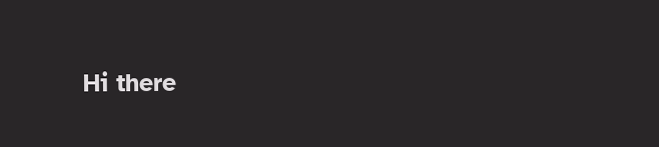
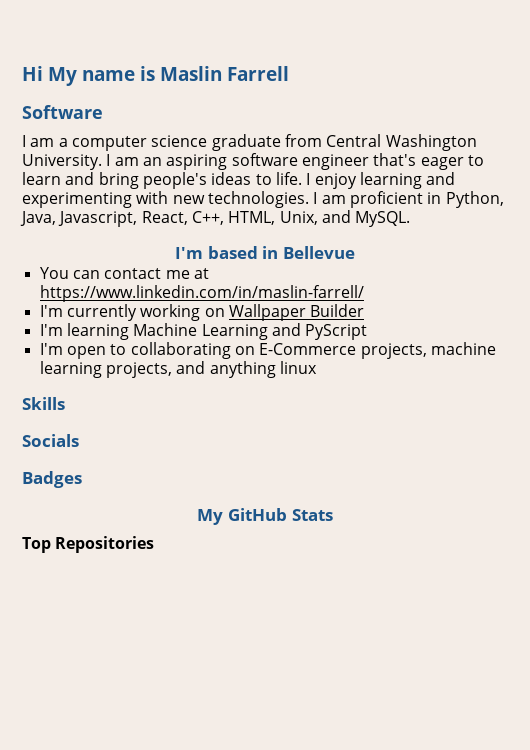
- Hi there
+ Hi My name is Maslin Farrell
+ Software
+ I am a computer science graduate from Central Washington University. I am an aspiring software engineer that's eager to learn and bring people's ideas to life. I enjoy learning and experimenting with new technologies. I am proficient in Python, Java, Javascript, React, C++, HTML, Unix, and MySQL.
+ I'm based in Bellevue
+ You can contact me at https://www.linkedin.com/in/maslin-farrell/
+ I'm currently working on Wallpaper Builder
+ I'm learning Machine Learning and PyScript
+ I'm open to collaborating on E-Commerce projects, machine learning projects, and anything linux
+ Skills
+ Socials
+ Badges
+ My GitHub Stats
+ Top Repositories

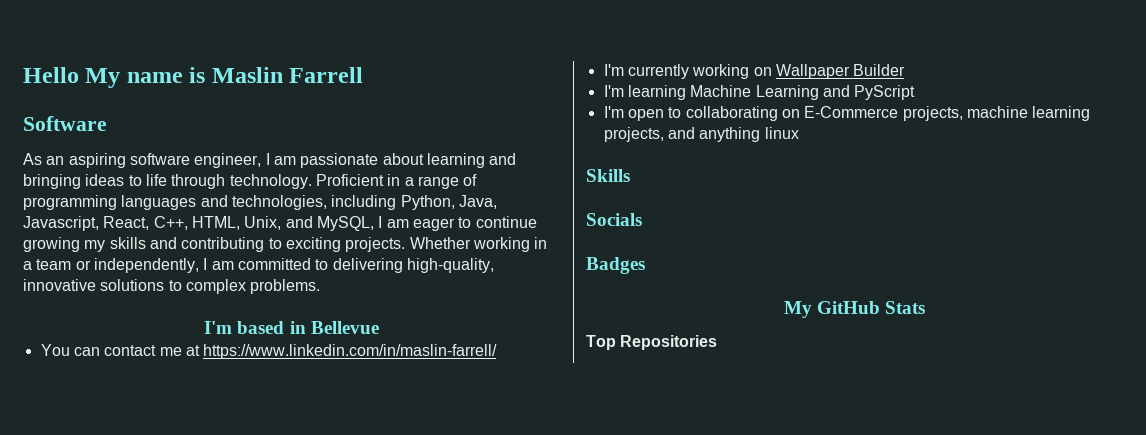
- Hi My name is Maslin Farrell
+ Hello My name is Maslin Farrell
- I am a computer science graduate from Central Washington University. I am an aspiring software engineer that's eager to learn and bring people's ideas to life. I enjoy learning and experimenting with new technologies. I am proficient in Python, Java, Javascript, React, C++, HTML, Unix, and MySQL.
+ As an aspiring software engineer, I am passionate about learning and bringing ideas to life through technology. Proficient in a range of programming languages and technologies, including Python, Java, Javascript, React, C++, HTML, Unix, and MySQL, I am eager to continue growing my skills and contributing to exciting projects. Whether working in a team or independently, I am committed to delivering high-quality, innovative solutions to complex problems.

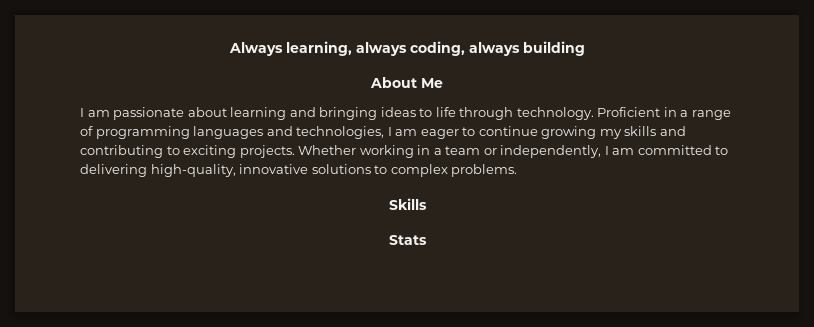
- Hello My name is Maslin Farrell
- Software
- As an aspiring software engineer, I am passionate about learning and bringing ideas to life through technology.
+ Always learning, always coding, always building
+ About Me
+ I am passionate about learning and bringing ideas to life through technology.
- Proficient in a range of programming languages and technologies, including Python, Java, Javascript, React, C++, HTML, Unix, and MySQL, I am eager to continue growing my skills and contributing to exciting projects.
+ Proficient in a range of programming languages and technologies, I am eager to continue growing my skills and contributing to exciting projects.
- I'm based in Bellevue
- You can contact me at https://www.linkedin.com/in/maslin-farrell/
- I'm currently working on Wallpaper Builder
- I'm learning Machine Learning and PyScript
- I'm open to collaborating on E-Commerce projects, machine learning projects, and anything linux
  Skills
- Socials
- Badges
- My GitHub Stats
+ Stats
- Top Repositories

